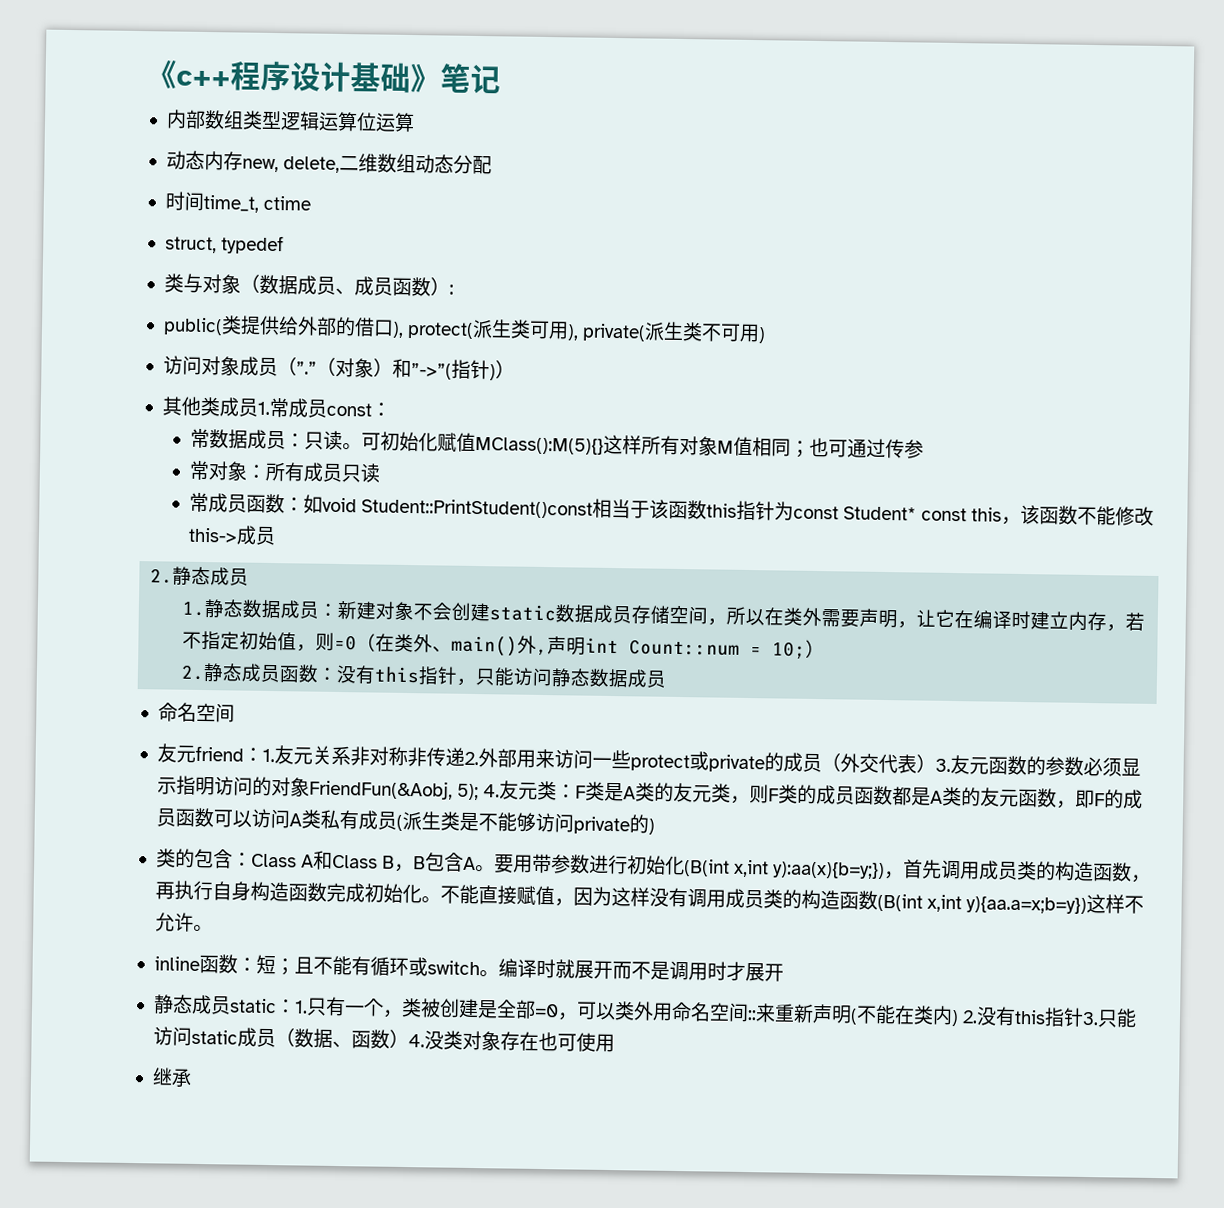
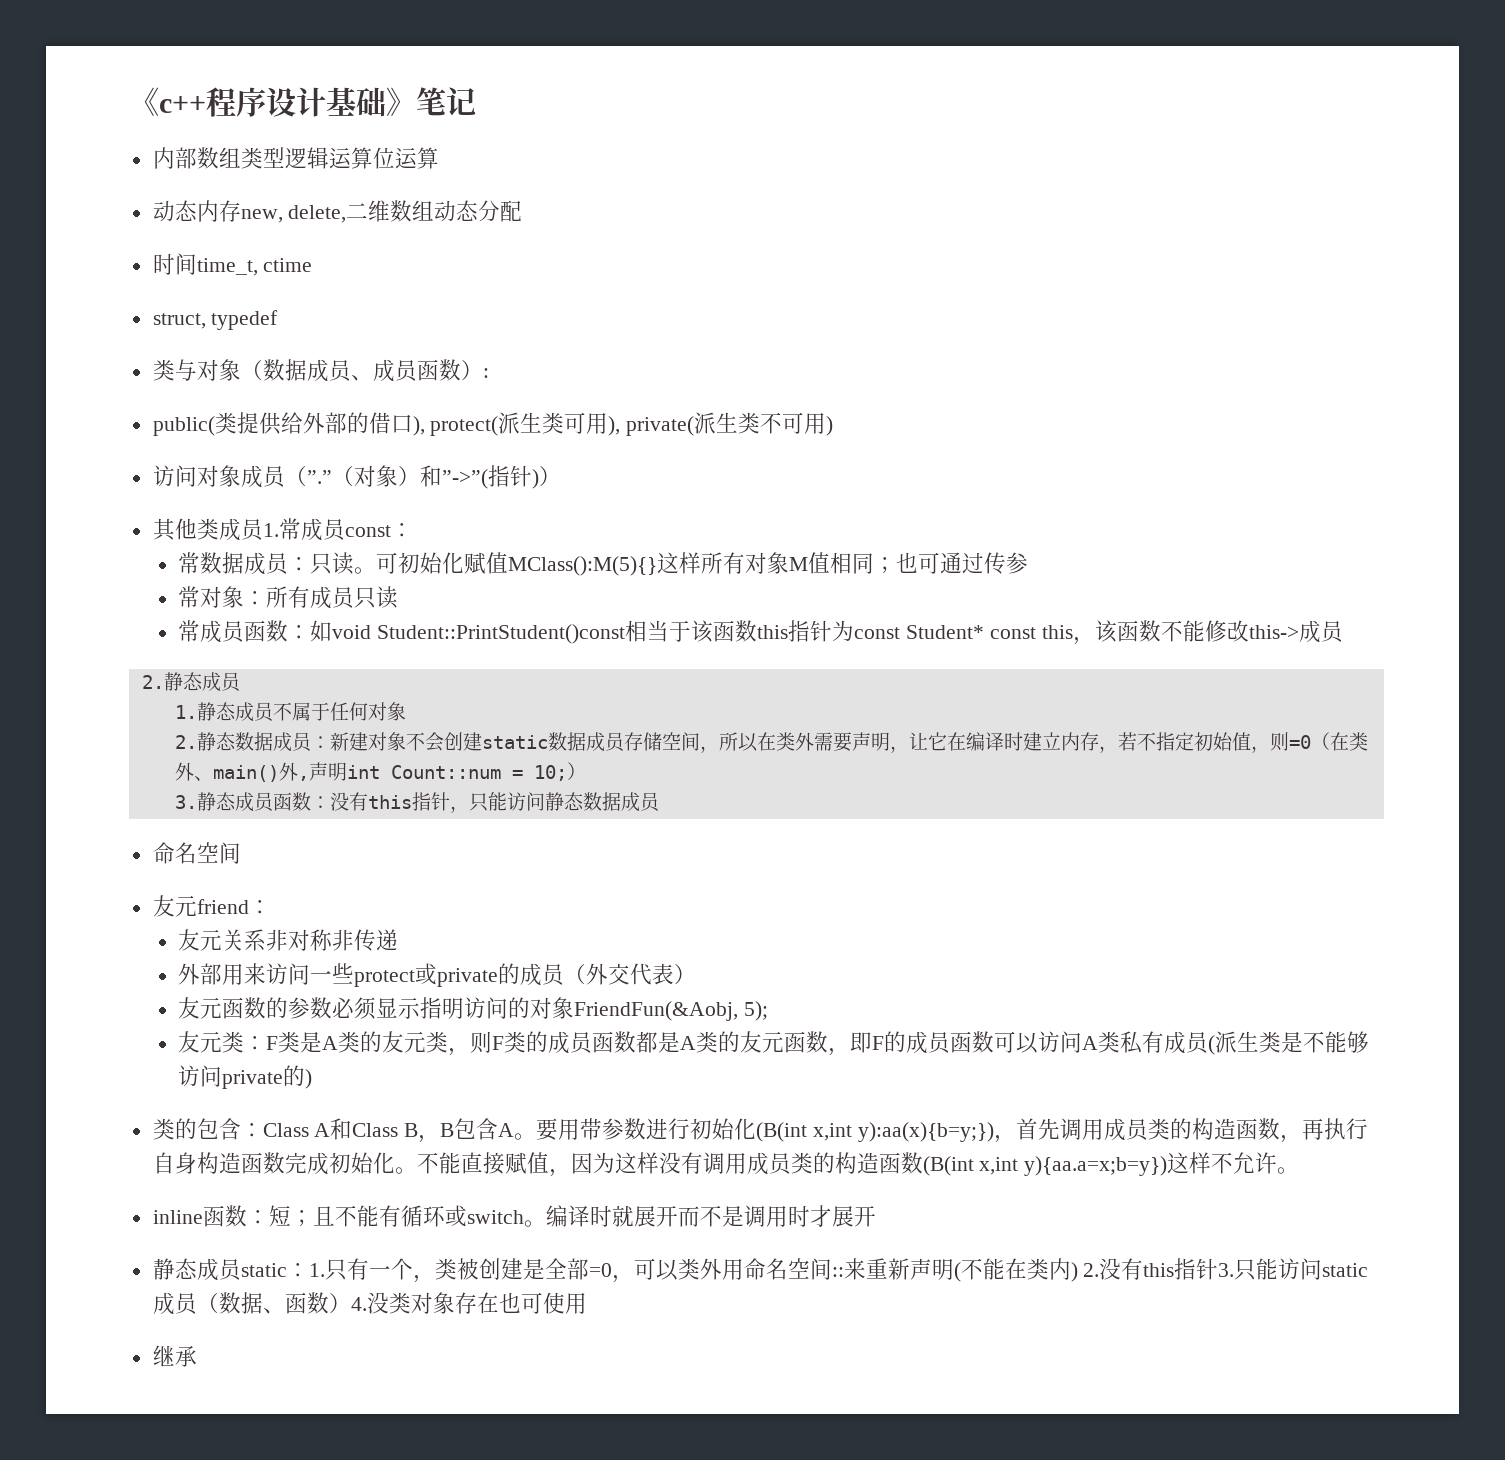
- 1.静态数据成员：新建对象不会创建static数据成员存储空间，所以在类外需要声明，让它在编译时建立内存，若不指定初始值，则=0（在类外、main()外,声明int Count::num = 10;）
+ 1.静态成员不属于任何对象
+ 2.静态数据成员：新建对象不会创建static数据成员存储空间，所以在类外需要声明，让它在编译时建立内存，若不指定初始值，则=0（在类外、main()外,声明int Count::num = 10;）
- 2.静态成员函数：没有this指针，只能访问静态数据成员
+ 3.静态成员函数：没有this指针，只能访问静态数据成员
- 友元friend：1.友元关系非对称非传递2.外部用来访问一些protect或private的成员（外交代表）3.友元函数的参数必须显示指明访问的对象FriendFun(&Aobj, 5); 4.友元类：
+ 友元friend：
+ 友元关系非对称非传递
+ 外部用来访问一些protect或private的成员（外交代表）
+ 友元函数的参数必须显示指明访问的对象FriendFun(&Aobj, 5);
+ 友元类：

